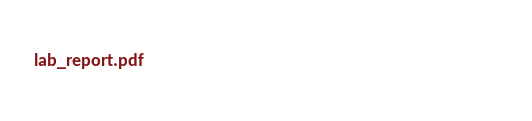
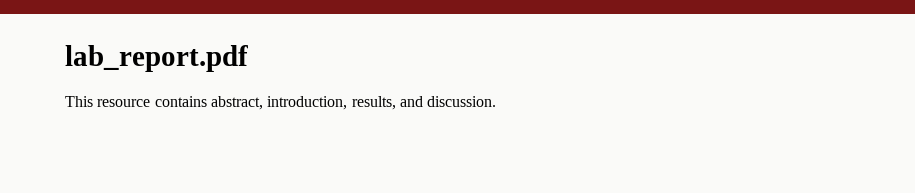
+ This resource contains abstract, introduction, results, and discussion.

